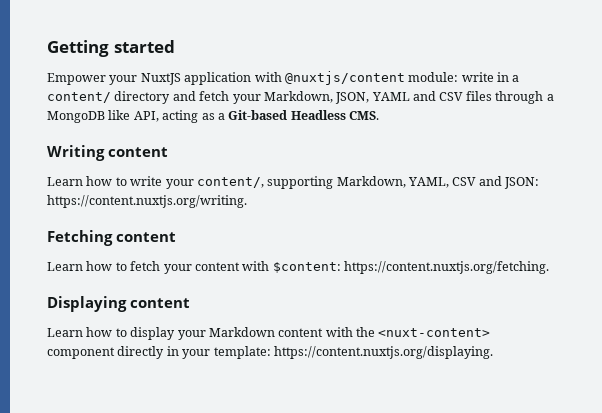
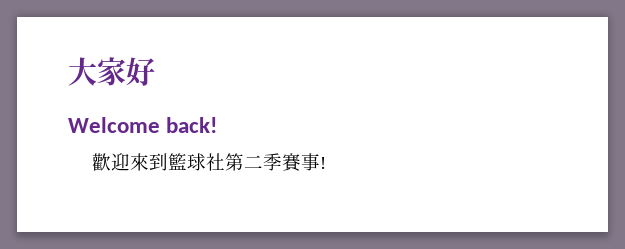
- Getting started
- Empower your NuxtJS application with @nuxtjs/content module: write in a content/ directory and fetch your Markdown, JSON, YAML and CSV files through a MongoDB like API, acting as a Git-based Headless CMS.
- Writing content
- Learn how to write your content/, supporting Markdown, YAML, CSV and JSON: https://content.nuxtjs.org/writing.
- Fetching content
- Learn how to fetch your content with $content: https://content.nuxtjs.org/fetching.
- Displaying content
- Learn how to display your Markdown content with the <nuxt-content> component directly in your template: https://content.nuxtjs.org/displaying.
+ 大家好
+ Welcome back!
+ 歡迎來到籃球社第二季賽事!

